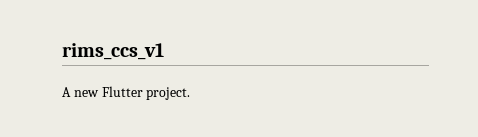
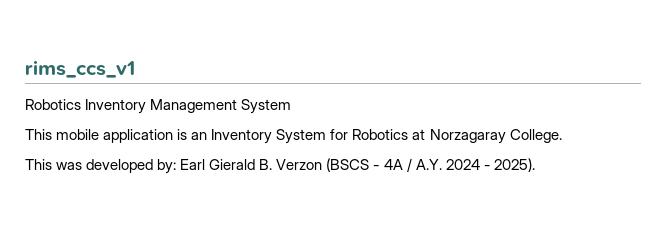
- A new Flutter project.
+ Robotics Inventory Management System
+ This mobile application is an Inventory System for Robotics at Norzagaray College.
+ This was developed by: Earl Gierald B. Verzon (BSCS - 4A / A.Y. 2024 - 2025).

